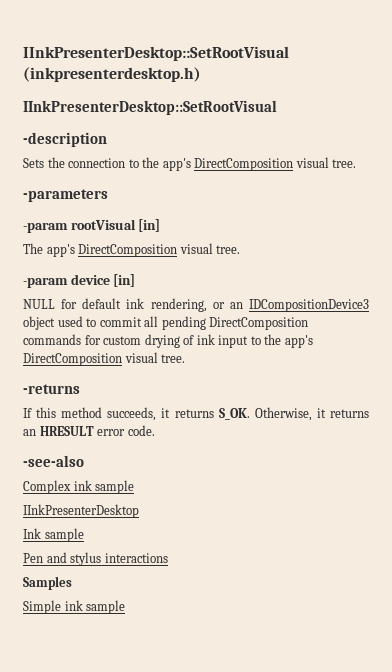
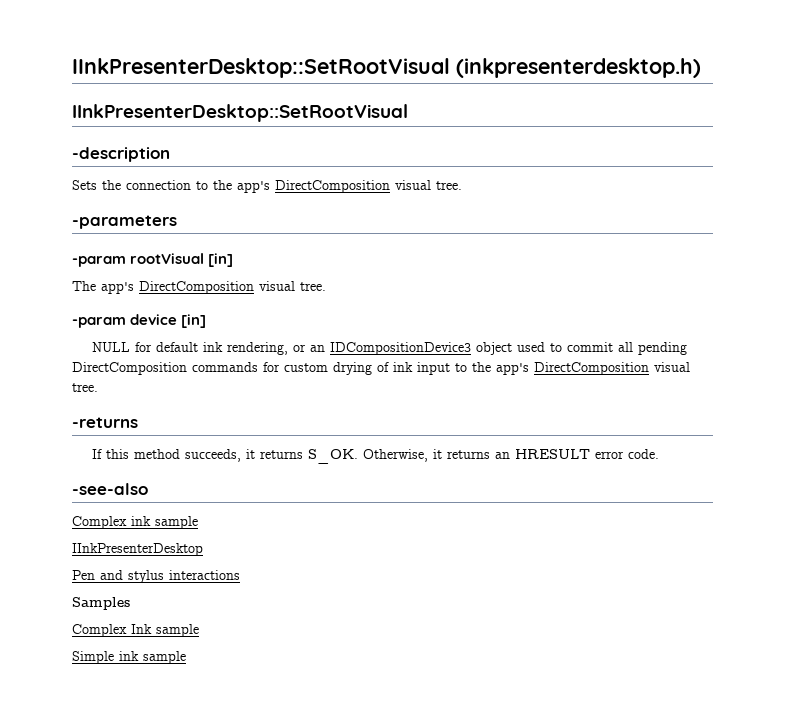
- Ink sample
+ Complex Ink sample

